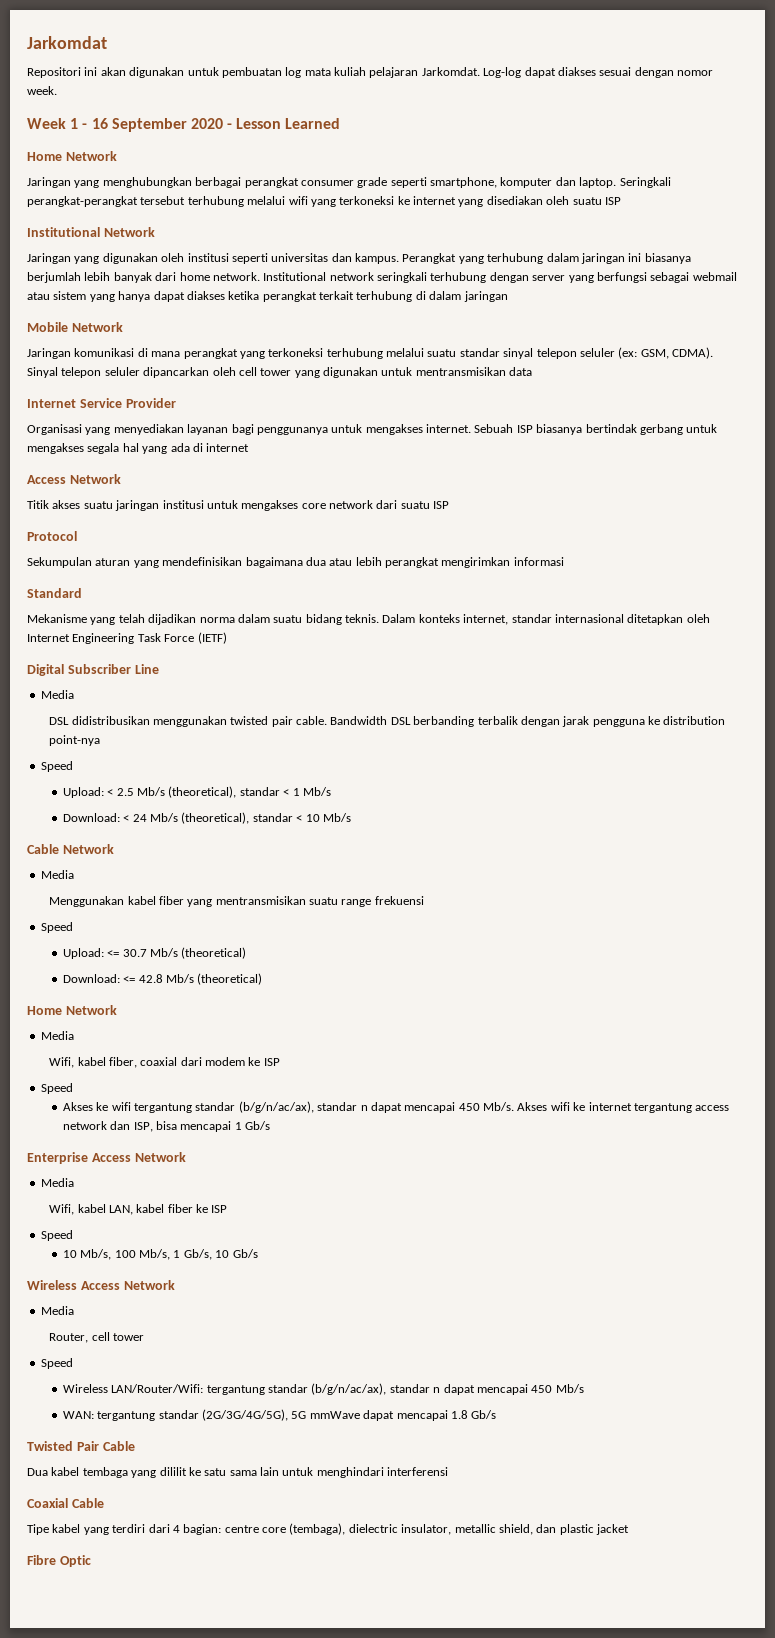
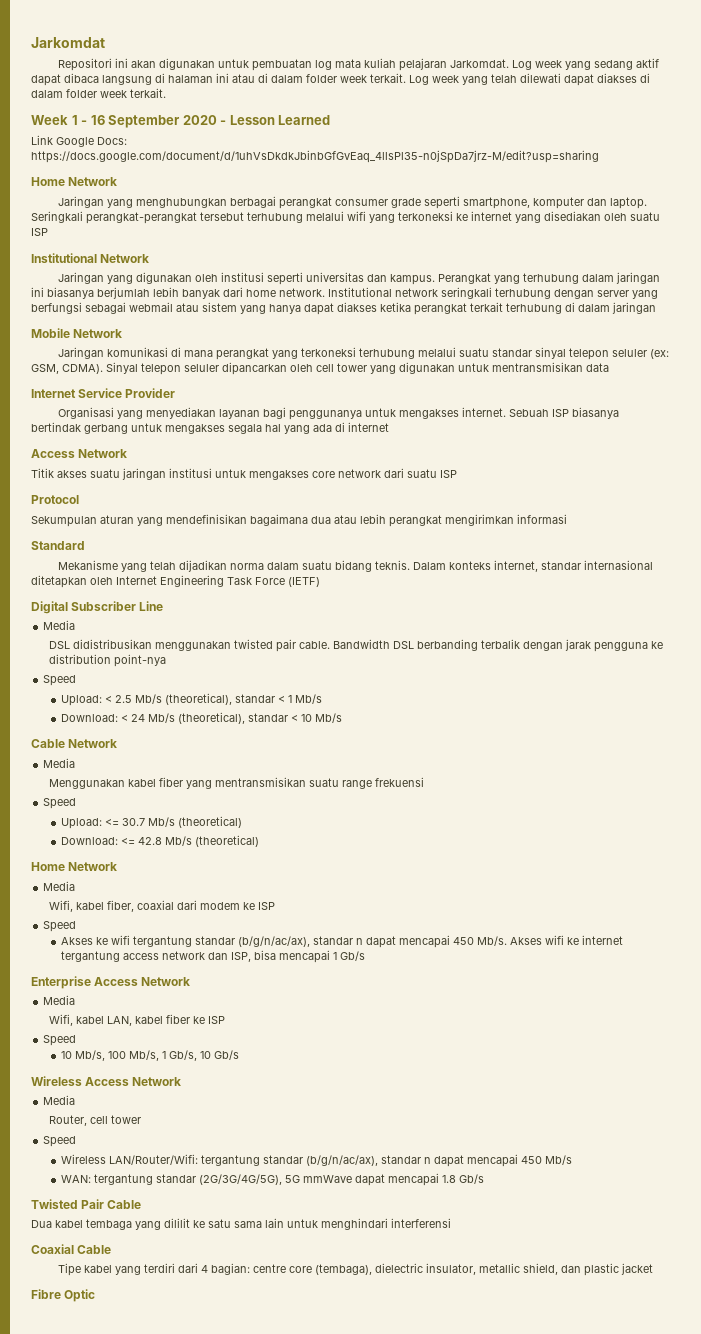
- Log-log dapat diakses sesuai dengan nomor week.
+ Log week yang sedang aktif dapat dibaca langsung di halaman ini atau di dalam folder week terkait. Log week yang telah dilewati dapat diakses di dalam folder week terkait.
+ Link Google Docs: https://docs.google.com/document/d/1uhVsDkdkJbinbGfGvEaq_4llsPl35-n0jSpDa7jrz-M/edit?usp=sharing

